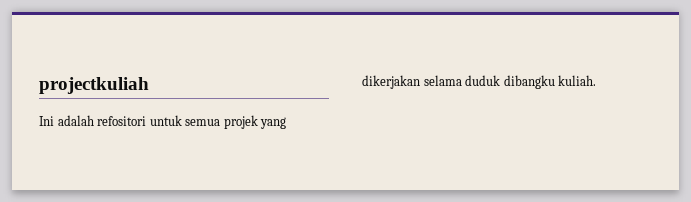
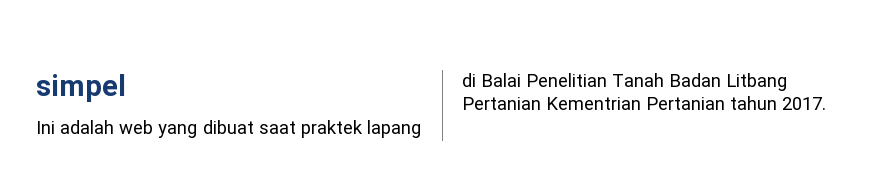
- projectkuliah
+ simpel
- Ini adalah refositori untuk semua projek yang dikerjakan selama duduk dibangku kuliah.
+ Ini adalah web yang dibuat saat praktek lapang di Balai Penelitian Tanah Badan Litbang Pertanian Kementrian Pertanian tahun 2017.

